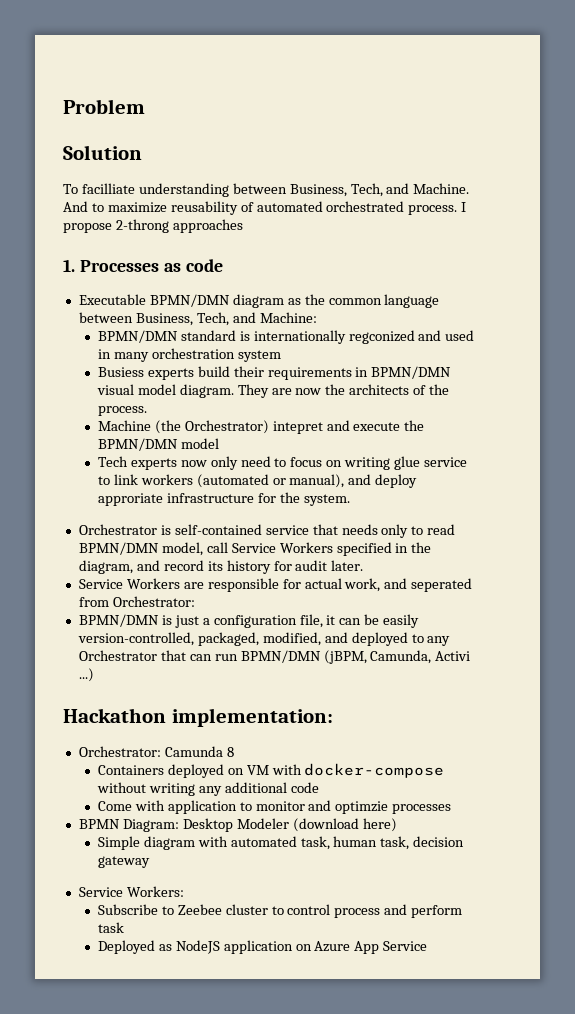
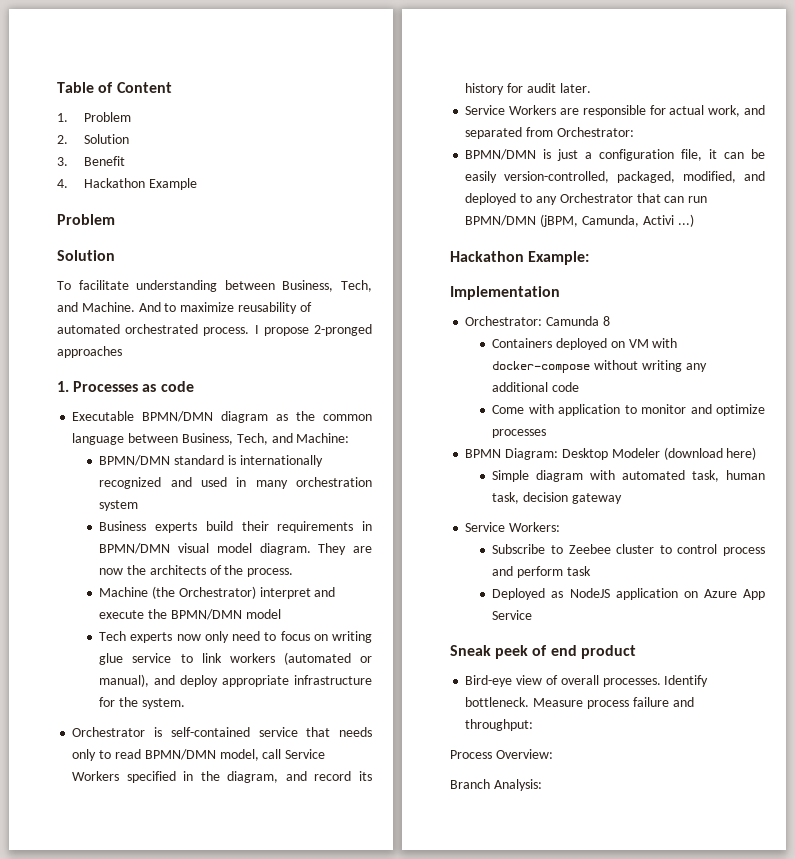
+ Table of Content
+ 1. Problem
+ 2. Solution
+ 3. Benefit
+ 4. Hackathon Example
- To facilliate understanding between Business, Tech, and Machine.
+ To facilitate understanding between Business, Tech, and Machine.
- I propose 2-throng approaches
+ I propose 2-pronged approaches
- BPMN/DMN standard is internationally regconized and used in many orchestration system
+ BPMN/DMN standard is internationally recognized and used in many orchestration system
- Busiess experts build their requirements in BPMN/DMN visual model diagram.
+ Business experts build their requirements in BPMN/DMN visual model diagram.
- Machine (the Orchestrator) intepret and execute the BPMN/DMN model
+ Machine (the Orchestrator) interpret and execute the BPMN/DMN model
- Tech experts now only need to focus on writing glue service to link workers (automated or manual), and deploy approriate infrastructure for the system.
+ Tech experts now only need to focus on writing glue service to link workers (automated or manual), and deploy appropriate infrastructure for the system.
- Service Workers are responsible for actual work, and seperated from Orchestrator:
+ Service Workers are responsible for actual work, and separated from Orchestrator:
- Hackathon implementation:
+ Hackathon Example:
+ Implementation
- Come with application to monitor and optimzie processes
+ Come with application to monitor and optimize processes
+ Sneak peek of end product
+ Bird-eye view of overall processes. Identify bottleneck. Measure process failure and throughput:
+ Process Overview:
+ Branch Analysis:

